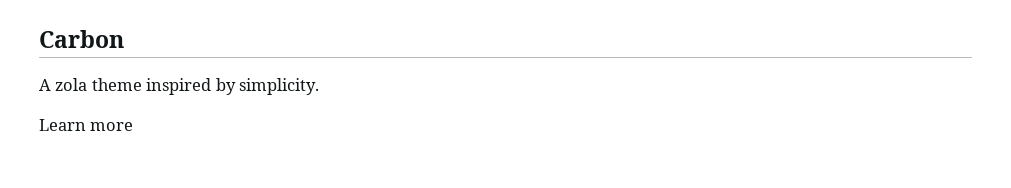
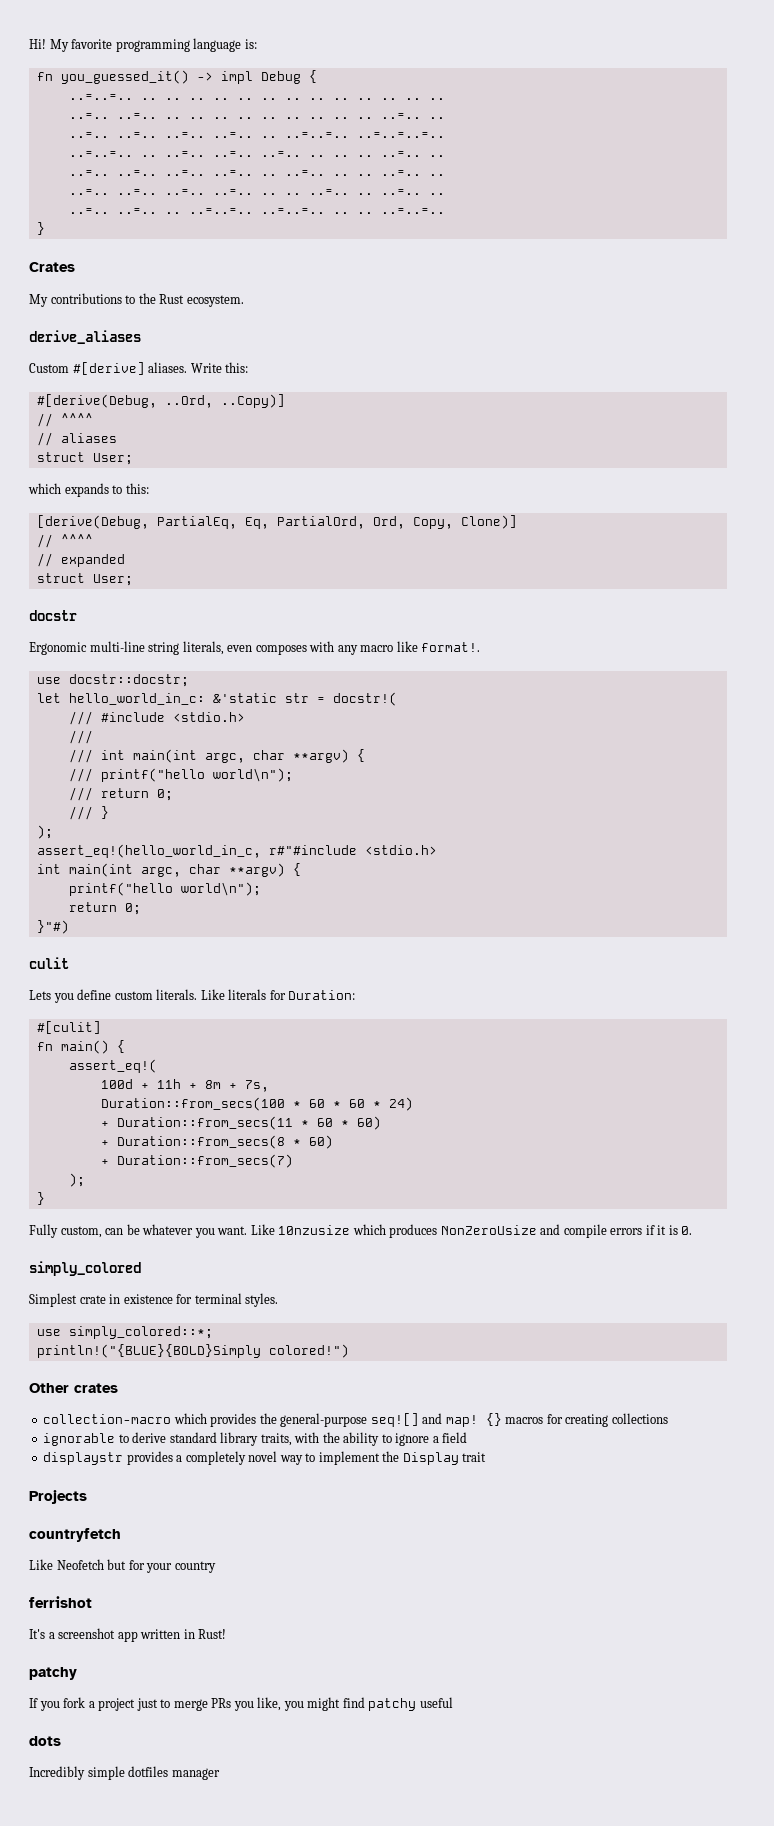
- Carbon
- A zola theme inspired by simplicity.
- Learn more
+ Hi! My favorite programming language is:
+ fn you_guessed_it() -> impl Debug {
+ ..=..=.. .. .. .. .. .. .. .. .. .. .. .. .. ..
+ ..=.. ..=.. .. .. .. .. .. .. .. .. .. ..=.. ..
+ ..=.. ..=.. ..=.. ..=.. .. ..=..=.. ..=..=..=..
+ ..=..=.. .. ..=.. ..=.. ..=.. .. .. .. ..=.. ..
+ ..=.. ..=.. ..=.. ..=.. .. ..=.. .. .. ..=.. ..
+ ..=.. ..=.. ..=.. ..=.. .. .. ..=.. .. ..=.. ..
+ ..=.. ..=.. .. ..=..=.. ..=..=.. .. .. ..=..=..
+ }
+ Crates
+ My contributions to the Rust ecosystem.
+ derive_aliases
+ Custom #[derive] aliases. Write this:
+ #[derive(Debug, ..Ord, ..Copy)]
+ // ^^^^
+ // aliases
+ struct User;
+ which expands to this:
+ [derive(Debug, PartialEq, Eq, PartialOrd, Ord, Copy, Clone)]
+ // ^^^^
+ // expanded
+ struct User;
+ docstr
+ Ergonomic multi-line string literals, even composes with any macro like format!.
+ use docstr::docstr;
+ let hello_world_in_c: &'static str = docstr!(
+ /// #include <stdio.h>
+ ///
+ /// int main(int argc, char **argv) {
+ /// printf("hello world\n");
+ /// return 0;
+ /// }
+ );
+ assert_eq!(hello_world_in_c, r#"#include <stdio.h>
+ int main(int argc, char **argv) {
+ printf("hello world\n");
+ return 0;
+ }"#)
+ culit
+ Lets you define custom literals. Like literals for Duration:
+ #[culit]
+ fn main() {
+ assert_eq!(
+ 100d + 11h + 8m + 7s,
+ Duration::from_secs(100 * 60 * 60 * 24)
+ + Duration::from_secs(11 * 60 * 60)
+ + Duration::from_secs(8 * 60)
+ + Duration::from_secs(7)
+ );
+ }
+ Fully custom, can be whatever you want. Like 10nzusize which produces NonZeroUsize and compile errors if it is 0.
+ simply_colored
+ Simplest crate in existence for terminal styles.
+ use simply_colored::*;
+ println!("{BLUE}{BOLD}Simply colored!")
+ Other crates
+ collection-macro which provides the general-purpose seq![] and map! {} macros for creating collections
+ ignorable to derive standard library traits, with the ability to ignore a field
+ displaystr provides a completely novel way to implement the Display trait
+ Projects
+ countryfetch
+ Like Neofetch but for your country
+ ferrishot
+ It's a screenshot app written in Rust!
+ patchy
+ If you fork a project just to merge PRs you like, you might find patchy useful
+ dots
+ Incredibly simple dotfiles manager

